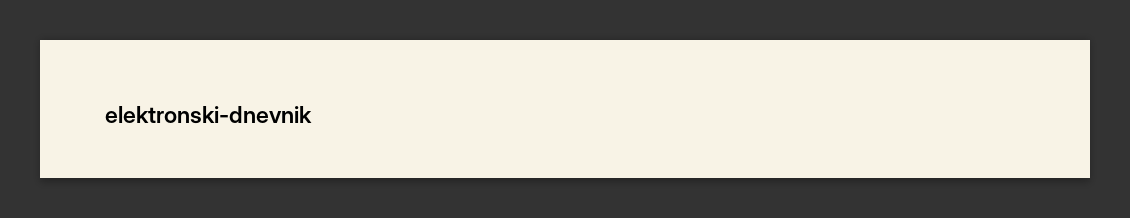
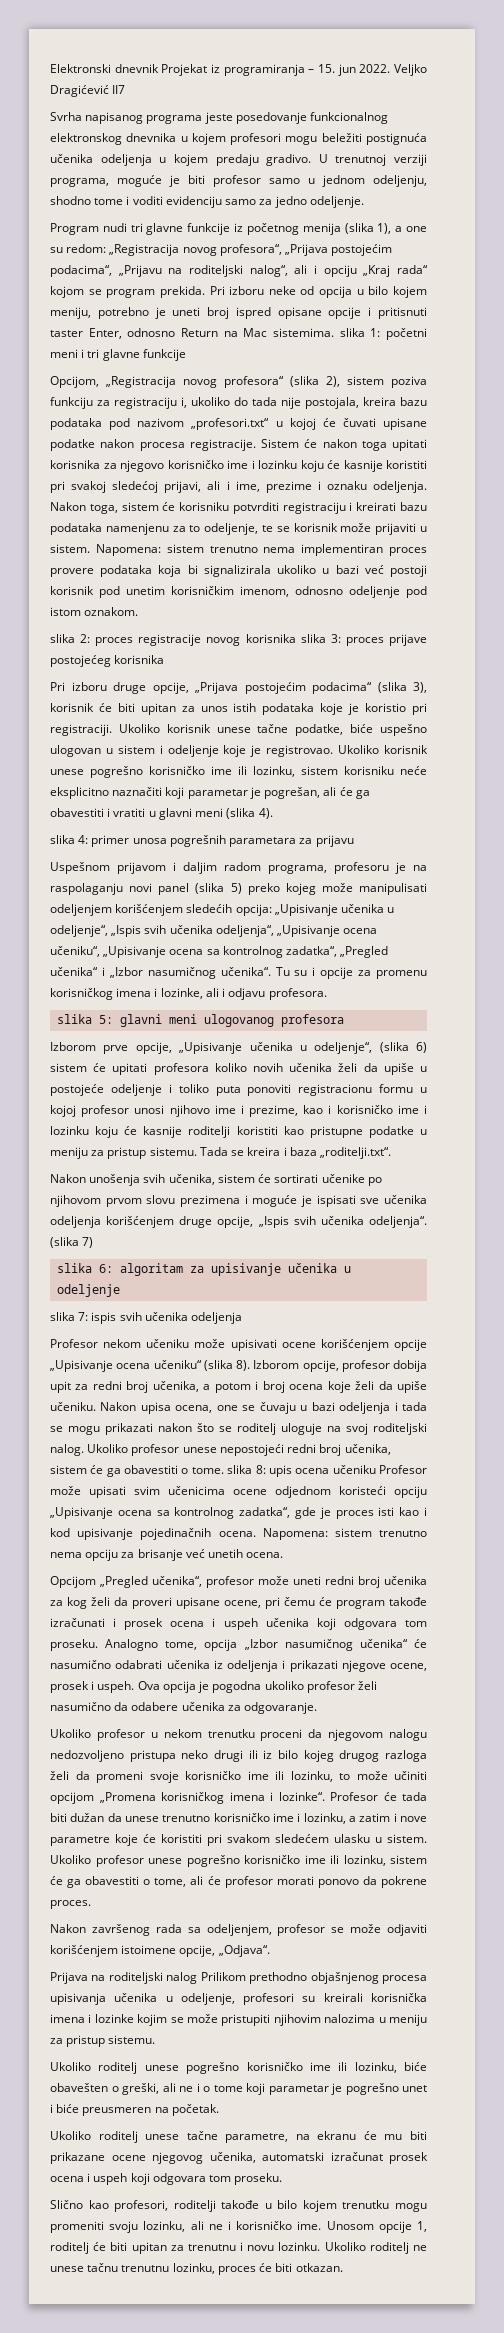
- elektronski-dnevnik
+ Elektronski dnevnik Projekat iz programiranja – 15. jun 2022. Veljko Dragićević II7
+ Svrha napisanog programa jeste posedovanje funkcionalnog elektronskog dnevnika u kojem profesori mogu beležiti postignuća učenika odeljenja u kojem predaju gradivo. U trenutnoj verziji programa, moguće je biti profesor samo u jednom odeljenju, shodno tome i voditi evidenciju samo za jedno odeljenje.
+ Program nudi tri glavne funkcije iz početnog menija (slika 1), a one su redom: „Registracija novog profesora“, „Prijava postojećim podacima“, „Prijavu na roditeljski nalog“, ali i opciju „Kraj rada“ kojom se program prekida. Pri izboru neke od opcija u bilo kojem meniju, potrebno je uneti broj ispred opisane opcije i pritisnuti taster Enter, odnosno Return na Mac sistemima. slika 1: početni meni i tri glavne funkcije
+ Opcijom, „Registracija novog profesora“ (slika 2), sistem poziva funkciju za registraciju i, ukoliko do tada nije postojala, kreira bazu podataka pod nazivom „profesori.txt“ u kojoj će čuvati upisane podatke nakon procesa registracije. Sistem će nakon toga upitati korisnika za njegovo korisničko ime i lozinku koju će kasnije koristiti pri svakoj sledećoj prijavi, ali i ime, prezime i oznaku odeljenja. Nakon toga, sistem će korisniku potvrditi registraciju i kreirati bazu podataka namenjenu za to odeljenje, te se korisnik može prijaviti u sistem. Napomena: sistem trenutno nema implementiran proces provere podataka koja bi signalizirala ukoliko u bazi već postoji korisnik pod unetim korisničkim imenom, odnosno odeljenje pod istom oznakom.
+ slika 2: proces registracije novog korisnika slika 3: proces prijave postojećeg korisnika
+ Pri izboru druge opcije, „Prijava postojećim podacima“ (slika 3), korisnik će biti upitan za unos istih podataka koje je koristio pri registraciji. Ukoliko korisnik unese tačne podatke, biće uspešno ulogovan u sistem i odeljenje koje je registrovao. Ukoliko korisnik unese pogrešno korisničko ime ili lozinku, sistem korisniku neće eksplicitno naznačiti koji parametar je pogrešan, ali će ga obavestiti i vratiti u glavni meni (slika 4).
+ slika 4: primer unosa pogrešnih parametara za prijavu
+ Uspešnom prijavom i daljim radom programa, profesoru je na raspolaganju novi panel (slika 5) preko kojeg može manipulisati odeljenjem korišćenjem sledećih opcija: „Upisivanje učenika u odeljenje“, „Ispis svih učenika odeljenja“, „Upisivanje ocena učeniku“, „Upisivanje ocena sa kontrolnog zadatka“, „Pregled učenika“ i „Izbor nasumičnog učenika“. Tu su i opcije za promenu korisničkog imena i lozinke, ali i odjavu profesora.
+ slika 5: glavni meni ulogovanog profesora
+ Izborom prve opcije, „Upisivanje učenika u odeljenje“, (slika 6) sistem će upitati profesora koliko novih učenika želi da upiše u postojeće odeljenje i toliko puta ponoviti registracionu formu u kojoj profesor unosi njihovo ime i prezime, kao i korisničko ime i lozinku koju će kasnije roditelji koristiti kao pristupne podatke u meniju za pristup sistemu. Tada se kreira i baza „roditelji.txt“.
+ Nakon unošenja svih učenika, sistem će sortirati učenike po njihovom prvom slovu prezimena i moguće je ispisati sve učenika odeljenja korišćenjem druge opcije, „Ispis svih učenika odeljenja“. (slika 7)
+ slika 6: algoritam za upisivanje učenika u odeljenje
+ slika 7: ispis svih učenika odeljenja
+ Profesor nekom učeniku može upisivati ocene korišćenjem opcije „Upisivanje ocena učeniku“ (slika 8). Izborom opcije, profesor dobija upit za redni broj učenika, a potom i broj ocena koje želi da upiše učeniku. Nakon upisa ocena, one se čuvaju u bazi odeljenja i tada se mogu prikazati nakon što se roditelj uloguje na svoj roditeljski nalog. Ukoliko profesor unese nepostojeći redni broj učenika, sistem će ga obavestiti o tome. slika 8: upis ocena učeniku Profesor može upisati svim učenicima ocene odjednom koristeći opciju „Upisivanje ocena sa kontrolnog zadatka“, gde je proces isti kao i kod upisivanje pojedinačnih ocena. Napomena: sistem trenutno nema opciju za brisanje već unetih ocena.
+ Opcijom „Pregled učenika“, profesor može uneti redni broj učenika za kog želi da proveri upisane ocene, pri čemu će program takođe izračunati i prosek ocena i uspeh učenika koji odgovara tom proseku. Analogno tome, opcija „Izbor nasumičnog učenika“ će nasumično odabrati učenika iz odeljenja i prikazati njegove ocene, prosek i uspeh. Ova opcija je pogodna ukoliko profesor želi nasumično da odabere učenika za odgovaranje.
+ Ukoliko profesor u nekom trenutku proceni da njegovom nalogu nedozvoljeno pristupa neko drugi ili iz bilo kojeg drugog razloga želi da promeni svoje korisničko ime ili lozinku, to može učiniti opcijom „Promena korisničkog imena i lozinke“. Profesor će tada biti dužan da unese trenutno korisničko ime i lozinku, a zatim i nove parametre koje će koristiti pri svakom sledećem ulasku u sistem. Ukoliko profesor unese pogrešno korisničko ime ili lozinku, sistem će ga obavestiti o tome, ali će profesor morati ponovo da pokrene proces.
+ Nakon završenog rada sa odeljenjem, profesor se može odjaviti korišćenjem istoimene opcije, „Odjava“.
+ Prijava na roditeljski nalog Prilikom prethodno objašnjenog procesa upisivanja učenika u odeljenje, profesori su kreirali korisnička imena i lozinke kojim se može pristupiti njihovim nalozima u meniju za pristup sistemu.
+ Ukoliko roditelj unese pogrešno korisničko ime ili lozinku, biće obavešten o greški, ali ne i o tome koji parametar je pogrešno unet i biće preusmeren na početak.
+ Ukoliko roditelj unese tačne parametre, na ekranu će mu biti prikazane ocene njegovog učenika, automatski izračunat prosek ocena i uspeh koji odgovara tom proseku.
+ Slično kao profesori, roditelji takođe u bilo kojem trenutku mogu promeniti svoju lozinku, ali ne i korisničko ime. Unosom opcije 1, roditelj će biti upitan za trenutnu i novu lozinku. Ukoliko roditelj ne unese tačnu trenutnu lozinku, proces će biti otkazan.

